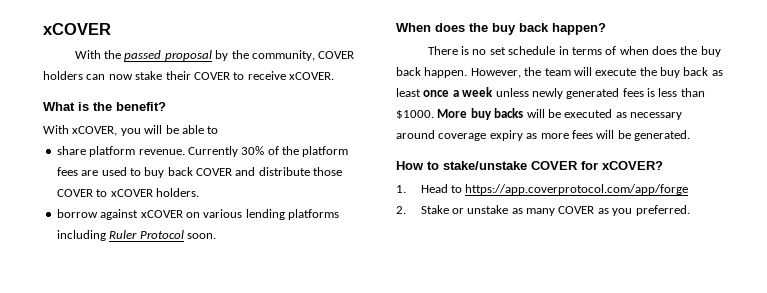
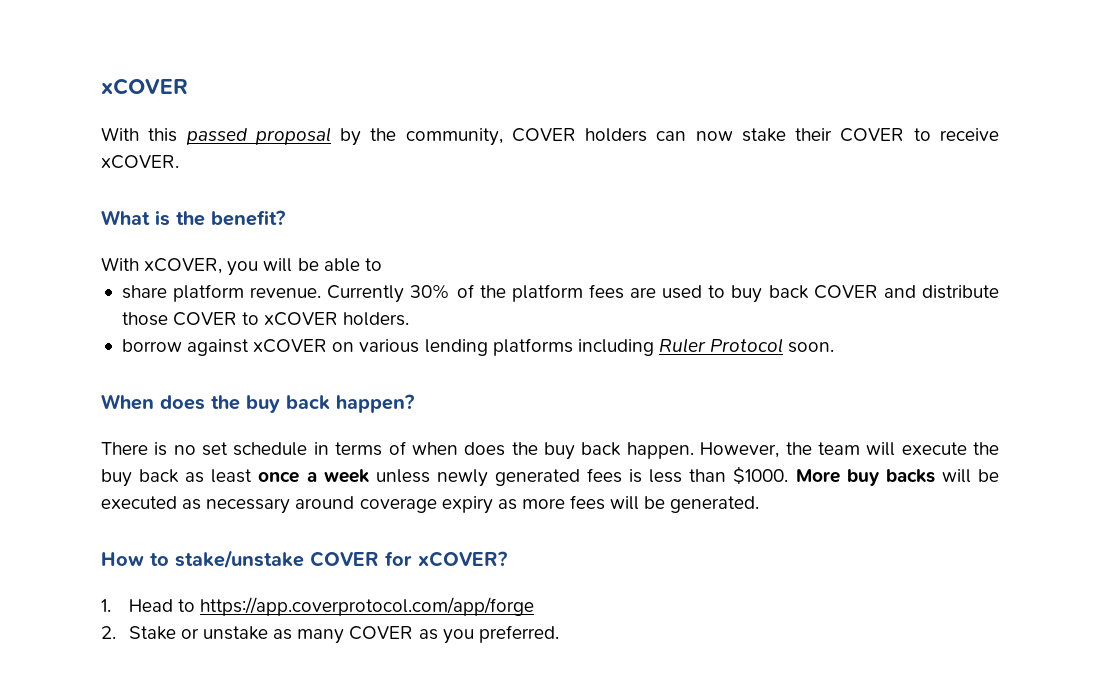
- With the passed proposal by the community, COVER holders can now stake their COVER to receive xCOVER.
+ With this passed proposal by the community, COVER holders can now stake their COVER to receive xCOVER.

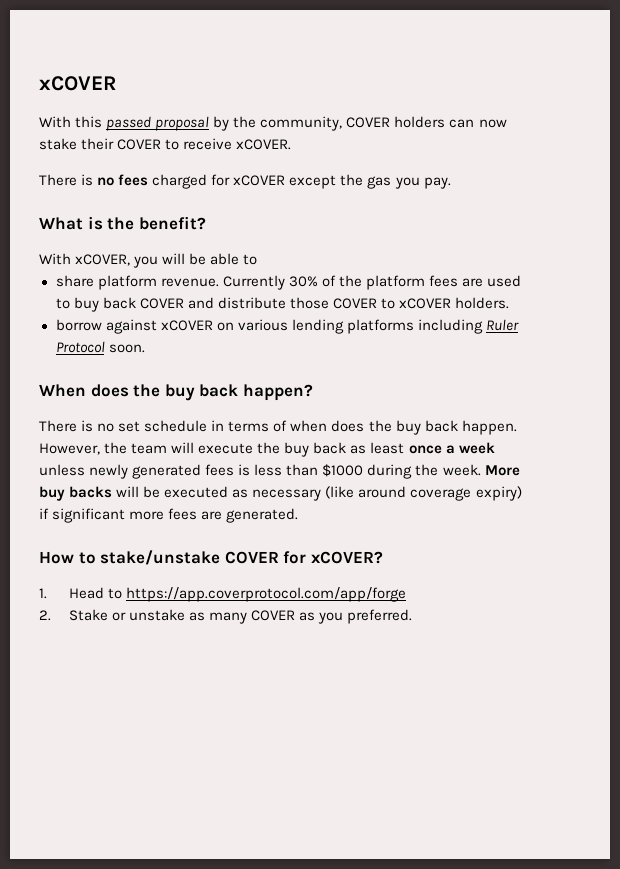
+ There is no fees charged for xCOVER except the gas you pay.
- However, the team will execute the buy back as least once a week unless newly generated fees is less than $1000.
+ However, the team will execute the buy back as least once a week unless newly generated fees is less than $1000 during the week.
- More buy backs will be executed as necessary around coverage expiry as more fees will be generated.
+ More buy backs will be executed as necessary (like around coverage expiry) if significant more fees are generated.

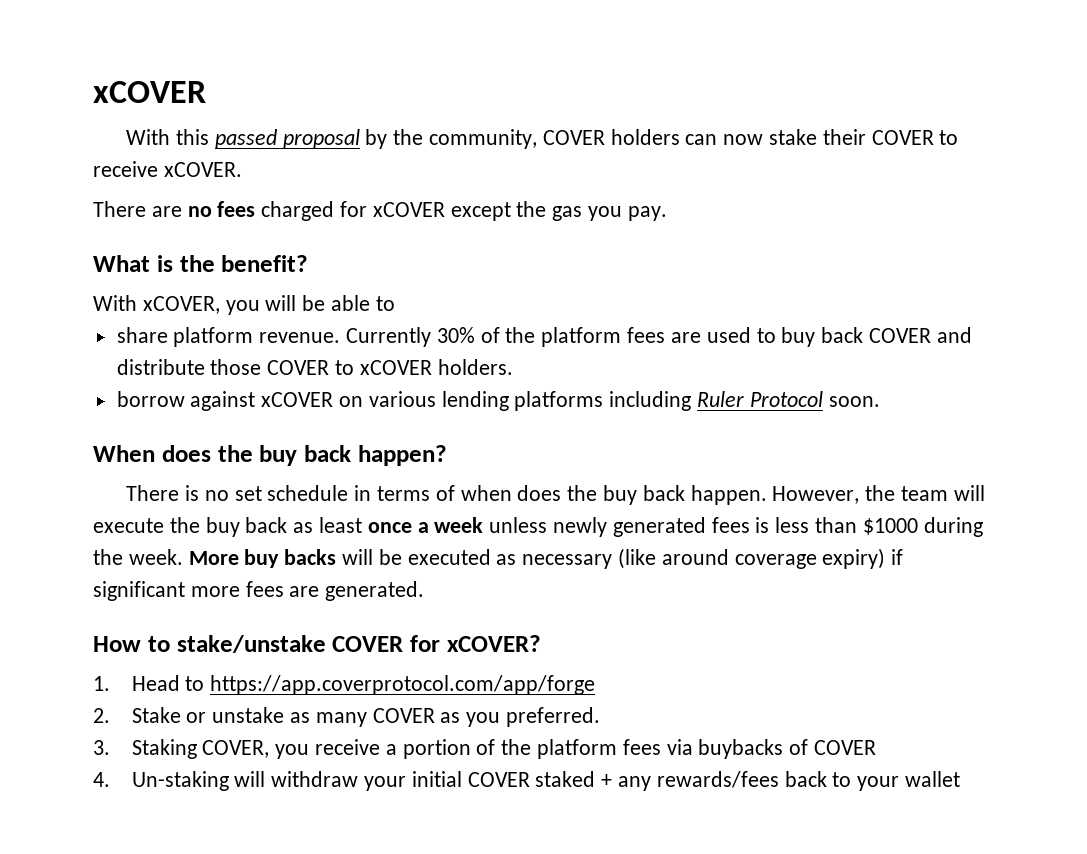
- There is no fees charged for xCOVER except the gas you pay.
+ There are no fees charged for xCOVER except the gas you pay.
+ 3. Staking COVER, you receive a portion of the platform fees via buybacks of COVER
+ 4. Un-staking will withdraw your initial COVER staked + any rewards/fees back to your wallet

